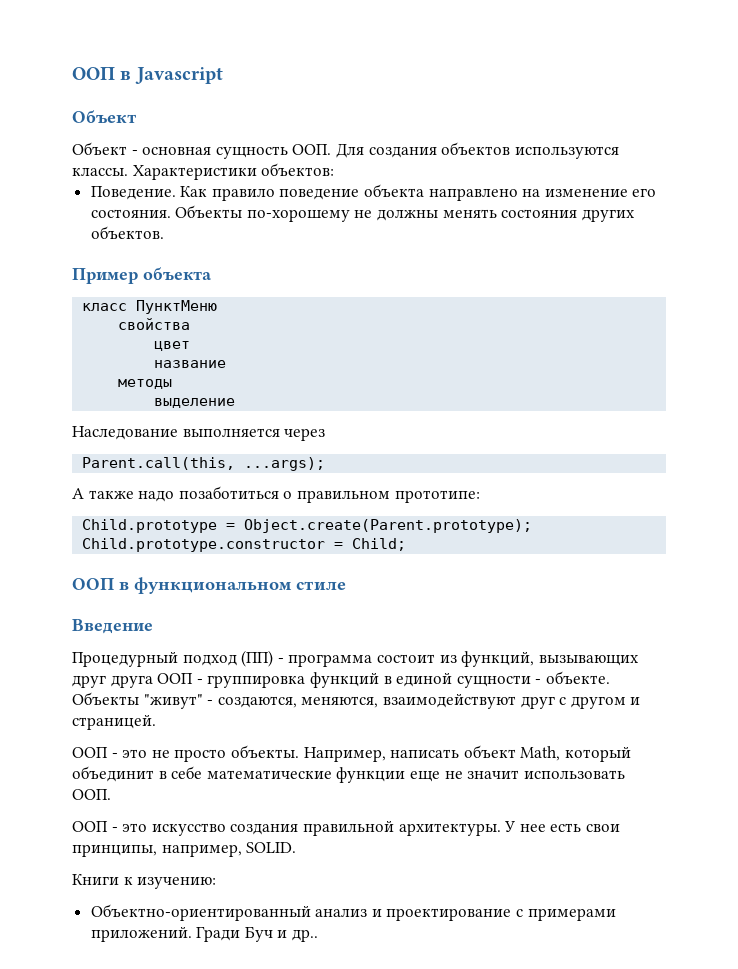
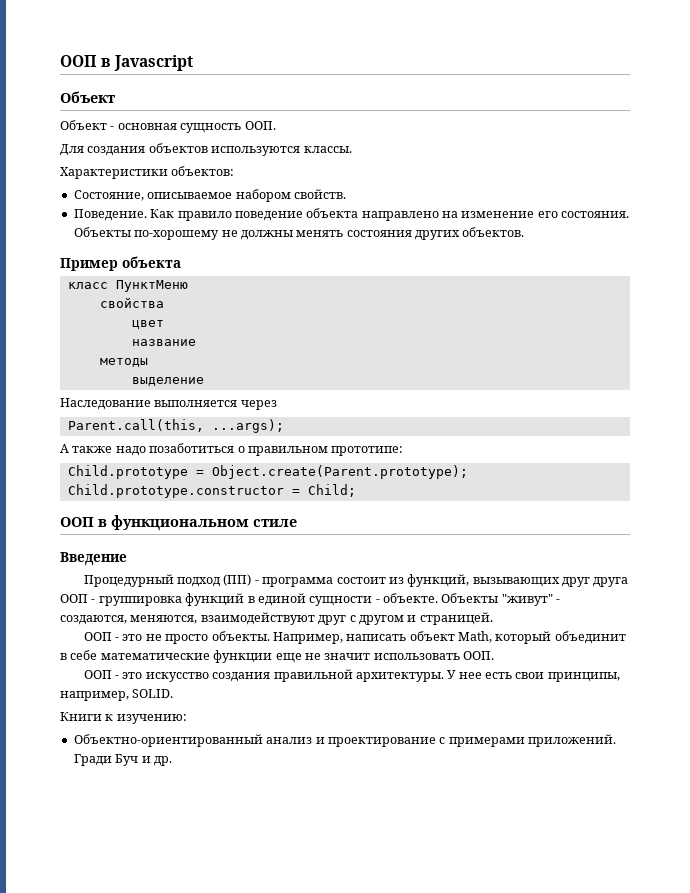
- Объект - основная сущность ООП. Для создания объектов используются классы. Характеристики объектов:
+ Объект - основная сущность ООП.
+ Для создания объектов используются классы.
+ Характеристики объектов:
+ Состояние, описываемое набором свойств.
- Гради Буч и др..
+ Гради Буч и др.

